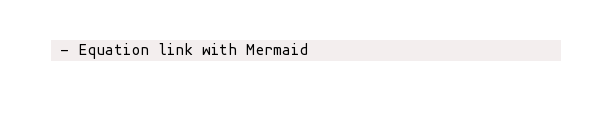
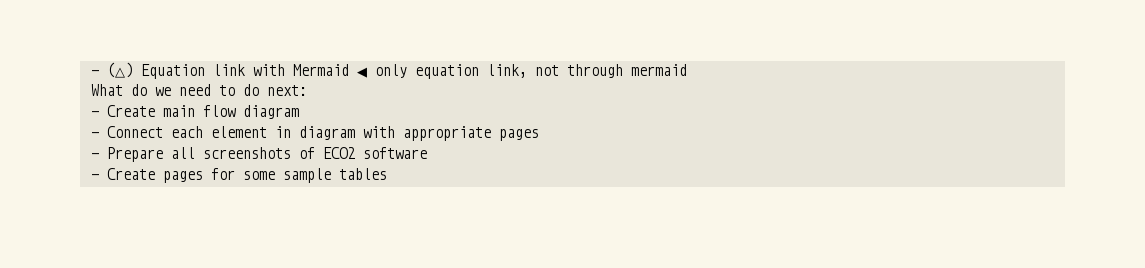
- - Equation link with Mermaid
+ - (△) Equation link with Mermaid ◀ only equation link, not through mermaid
+ What do we need to do next:
+ - Create main flow diagram
+ - Connect each element in diagram with appropriate pages
+ - Prepare all screenshots of ECO2 software
+ - Create pages for some sample tables

